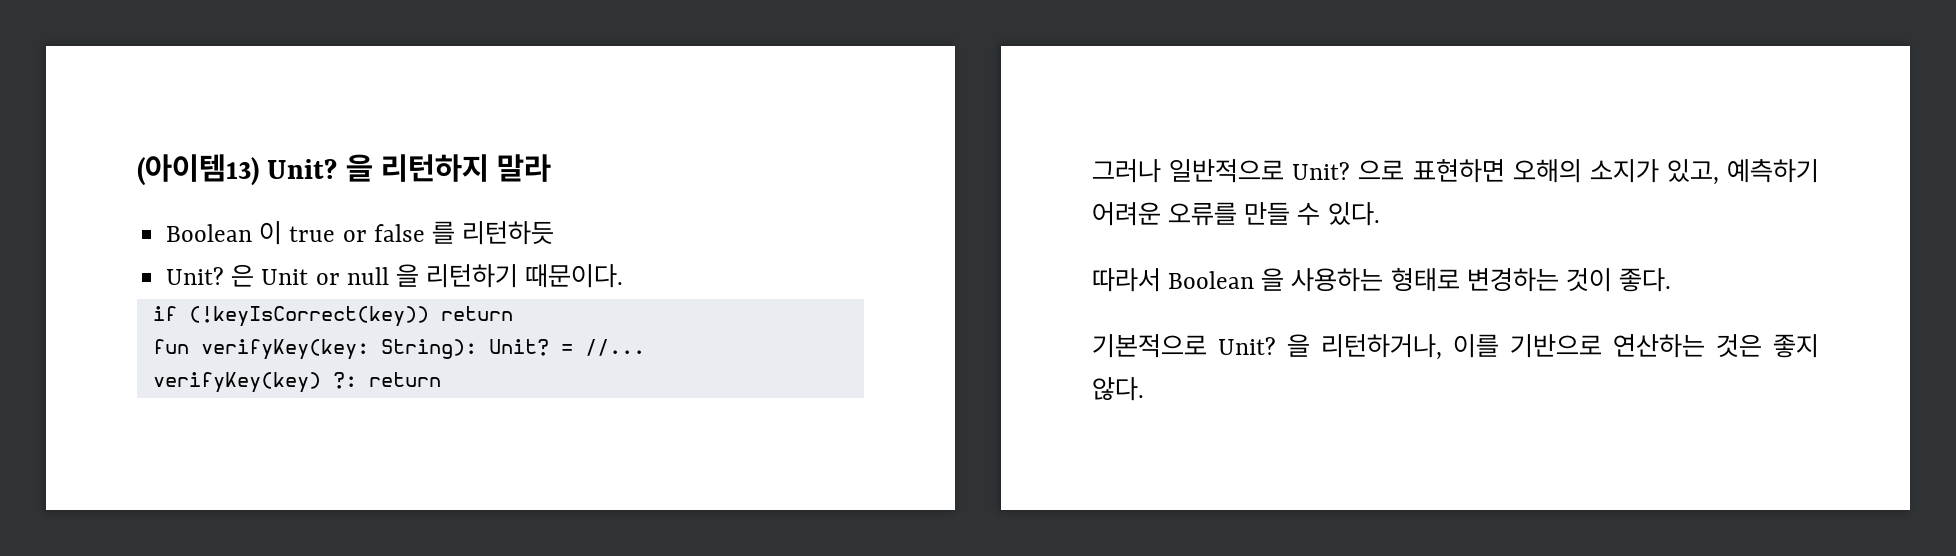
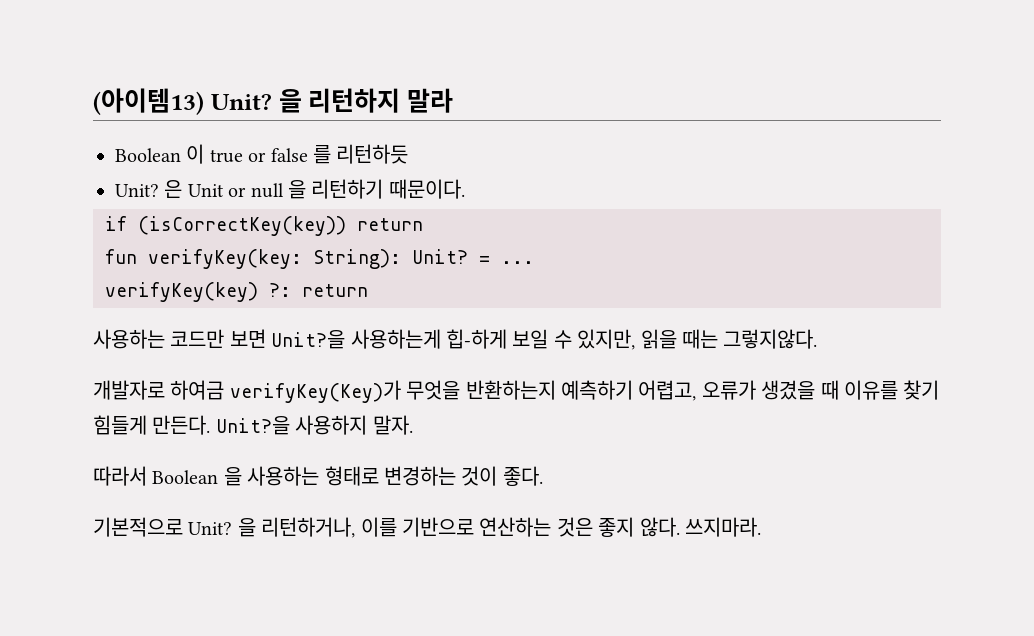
- if (!keyIsCorrect(key)) return
+ if (isCorrectKey(key)) return
- = //...
+ = ...
- 그러나 일반적으로 Unit? 으로 표현하면 오해의 소지가 있고, 예측하기 어려운 오류를 만들 수 있다.
+ 사용하는 코드만 보면 Unit?을 사용하는게 힙-하게 보일 수 있지만, 읽을 때는 그렇지않다.
+ 개발자로 하여금 verifyKey(Key)가 무엇을 반환하는지 예측하기 어렵고, 오류가 생겼을 때 이유를 찾기 힘들게 만든다. Unit?을 사용하지 말자.
+ 쓰지마라.

